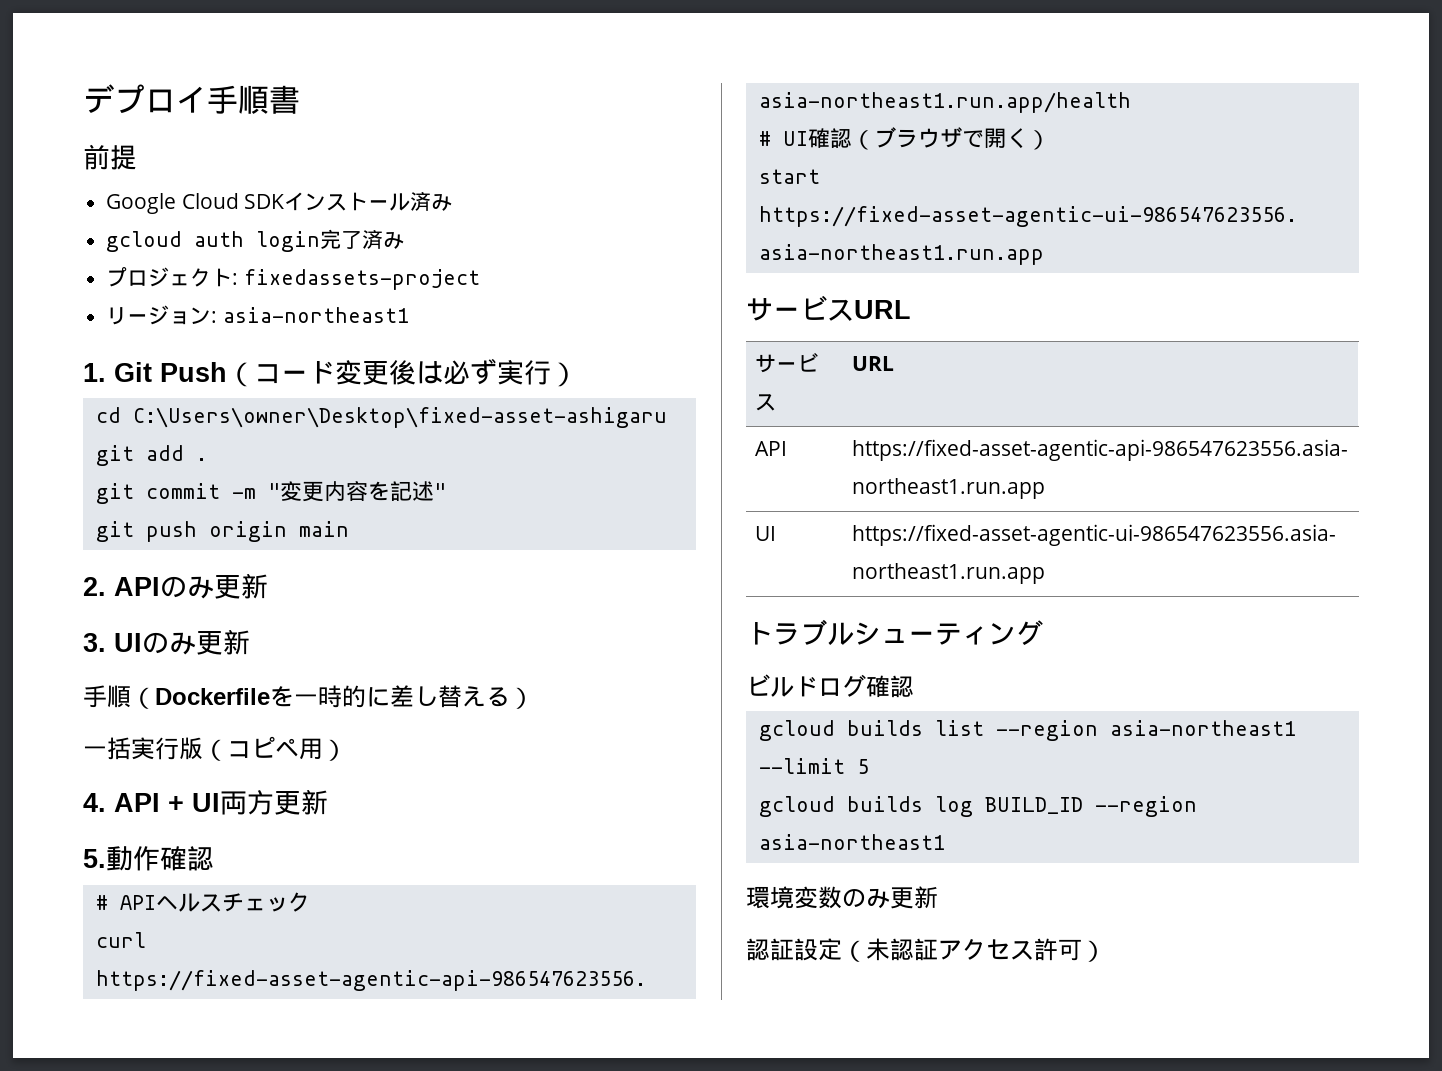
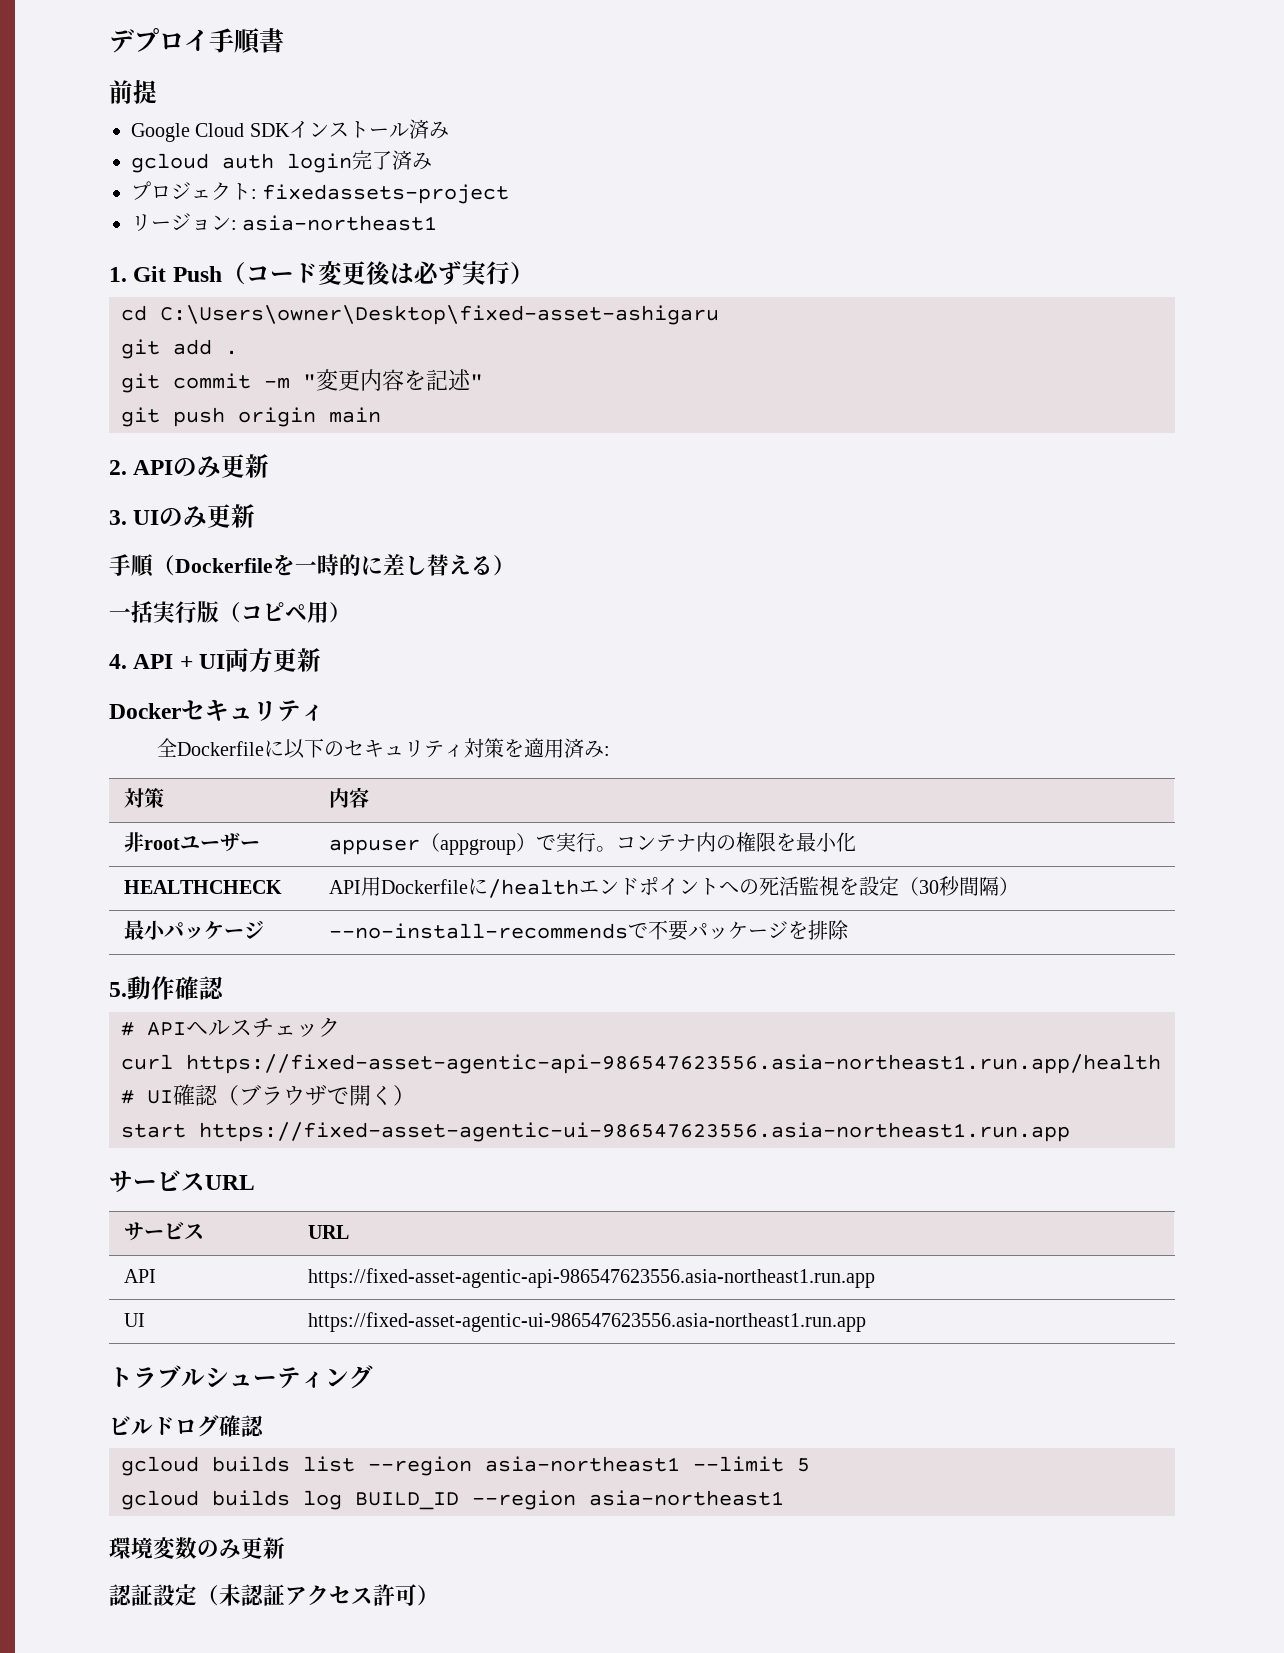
+ Dockerセキュリティ
+ 全Dockerfileに以下のセキュリティ対策を適用済み:
+ 対策 | 内容
+ 非rootユーザー | appuser（appgroup）で実行。コンテナ内の権限を最小化
+ HEALTHCHECK | API用Dockerfileに/healthエンドポイントへの死活監視を設定（30秒間隔）
+ 最小パッケージ | --no-install-recommendsで不要パッケージを排除

